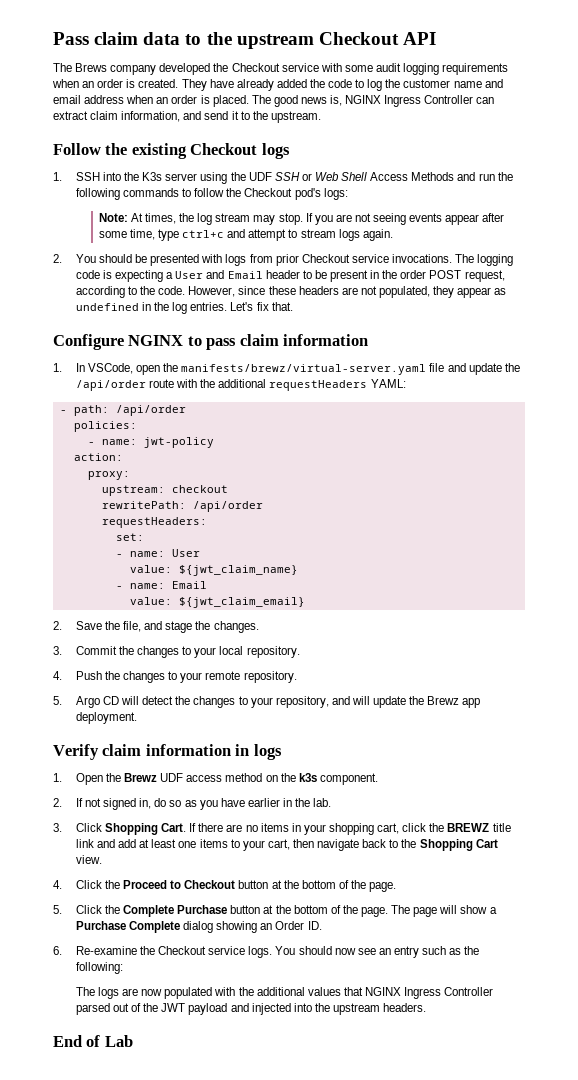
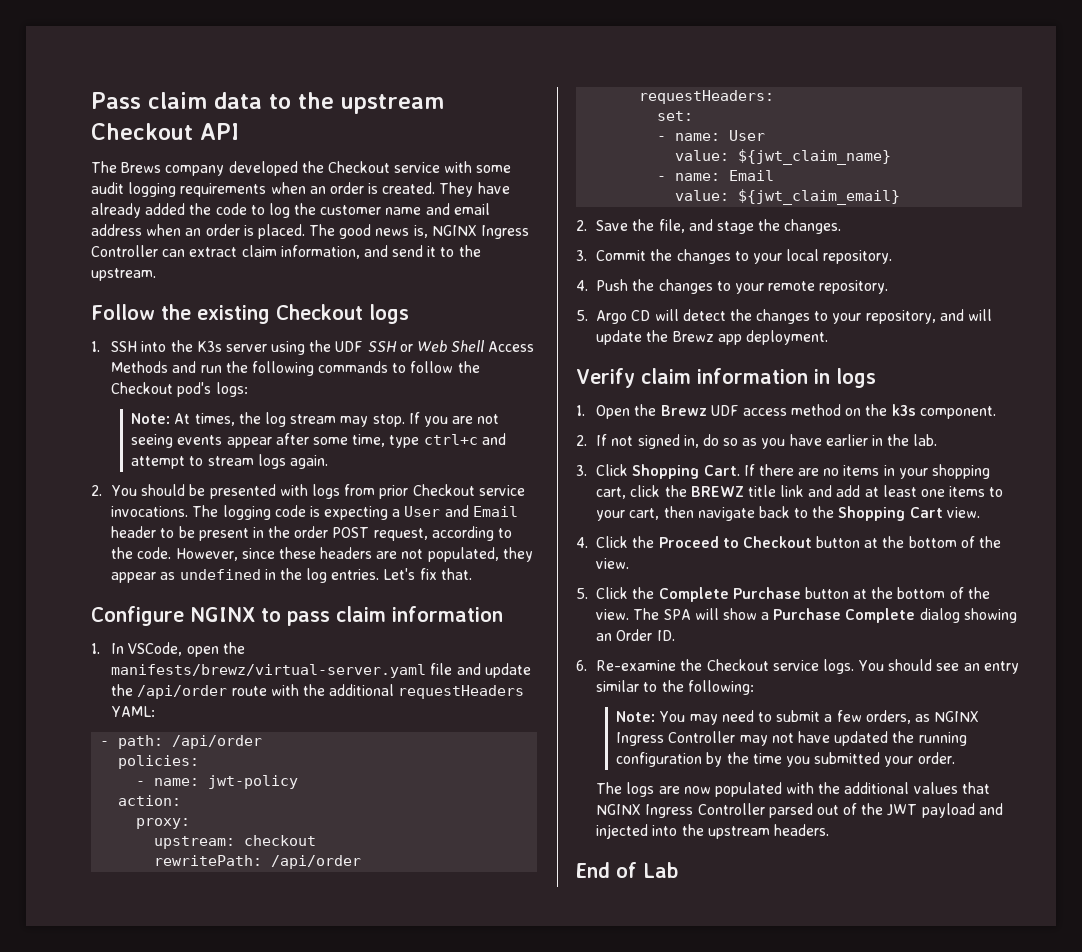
- 4. Click the Proceed to Checkout button at the bottom of the page.
+ 4. Click the Proceed to Checkout button at the bottom of the view.
- 5. Click the Complete Purchase button at the bottom of the page. The page will show a Purchase Complete dialog showing an Order ID.
+ 5. Click the Complete Purchase button at the bottom of the view. The SPA will show a Purchase Complete dialog showing an Order ID.
- You should now see an entry such as the following:
+ You should see an entry similar to the following:
+ Note: You may need to submit a few orders, as NGINX Ingress Controller may not have updated the running configuration by the time you submitted your order.

